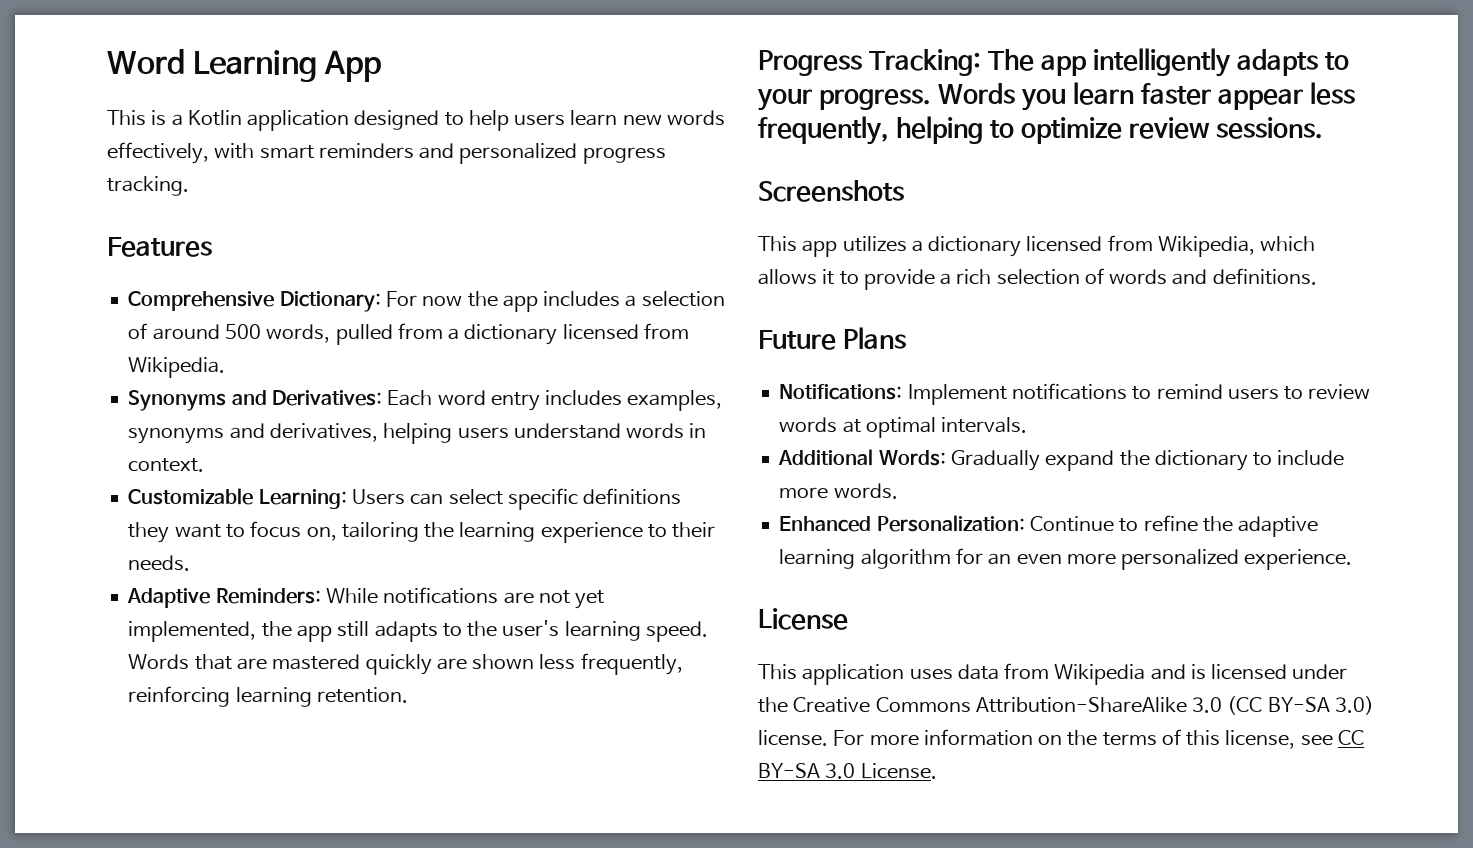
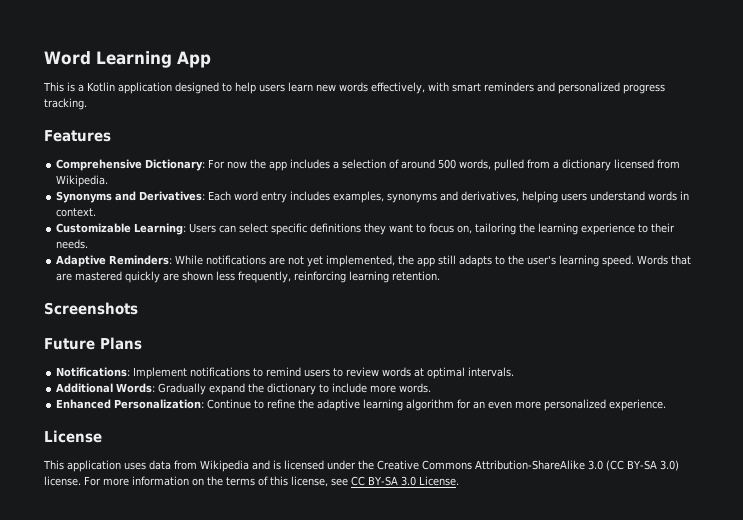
- Progress Tracking: The app intelligently adapts to your progress. Words you learn faster appear less frequently, helping to optimize review sessions.
  Screenshots
- This app utilizes a dictionary licensed from Wikipedia, which allows it to provide a rich selection of words and definitions.

